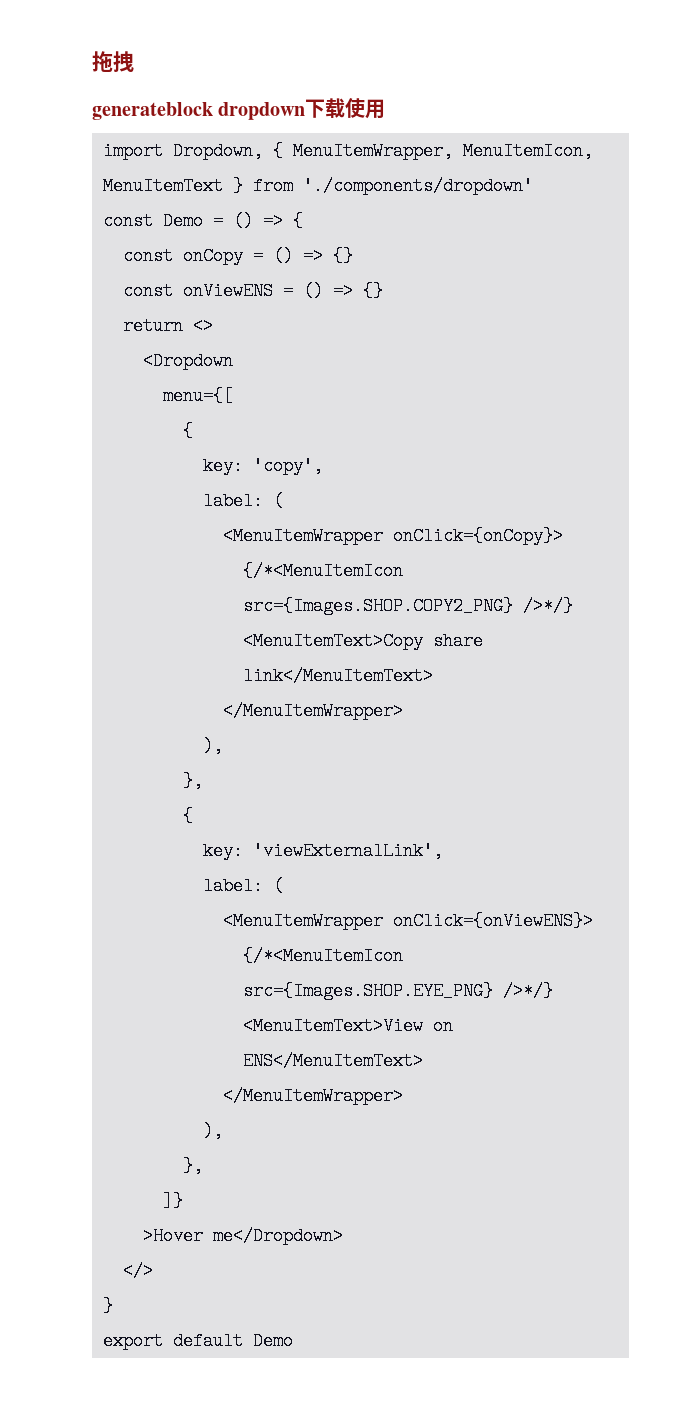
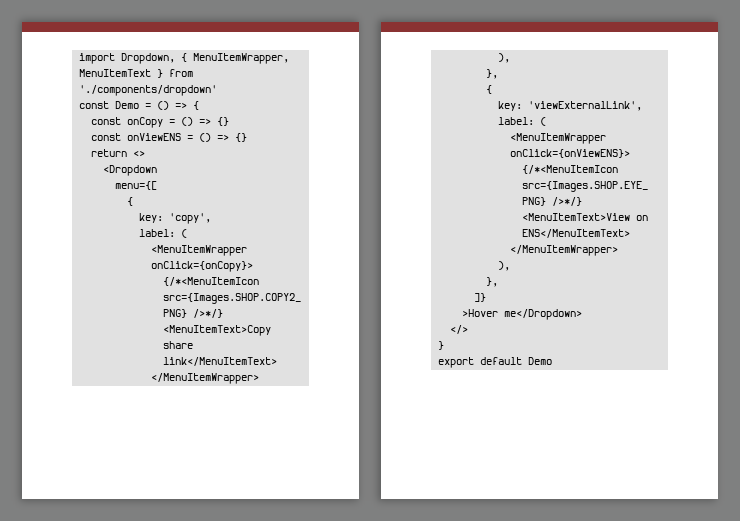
- 拖拽
- generateblock dropdown下载使用
- import Dropdown, { MenuItemWrapper, MenuItemIcon, MenuItemText } from './components/dropdown'
+ import Dropdown, { MenuItemWrapper, MenuItemText } from './components/dropdown'

